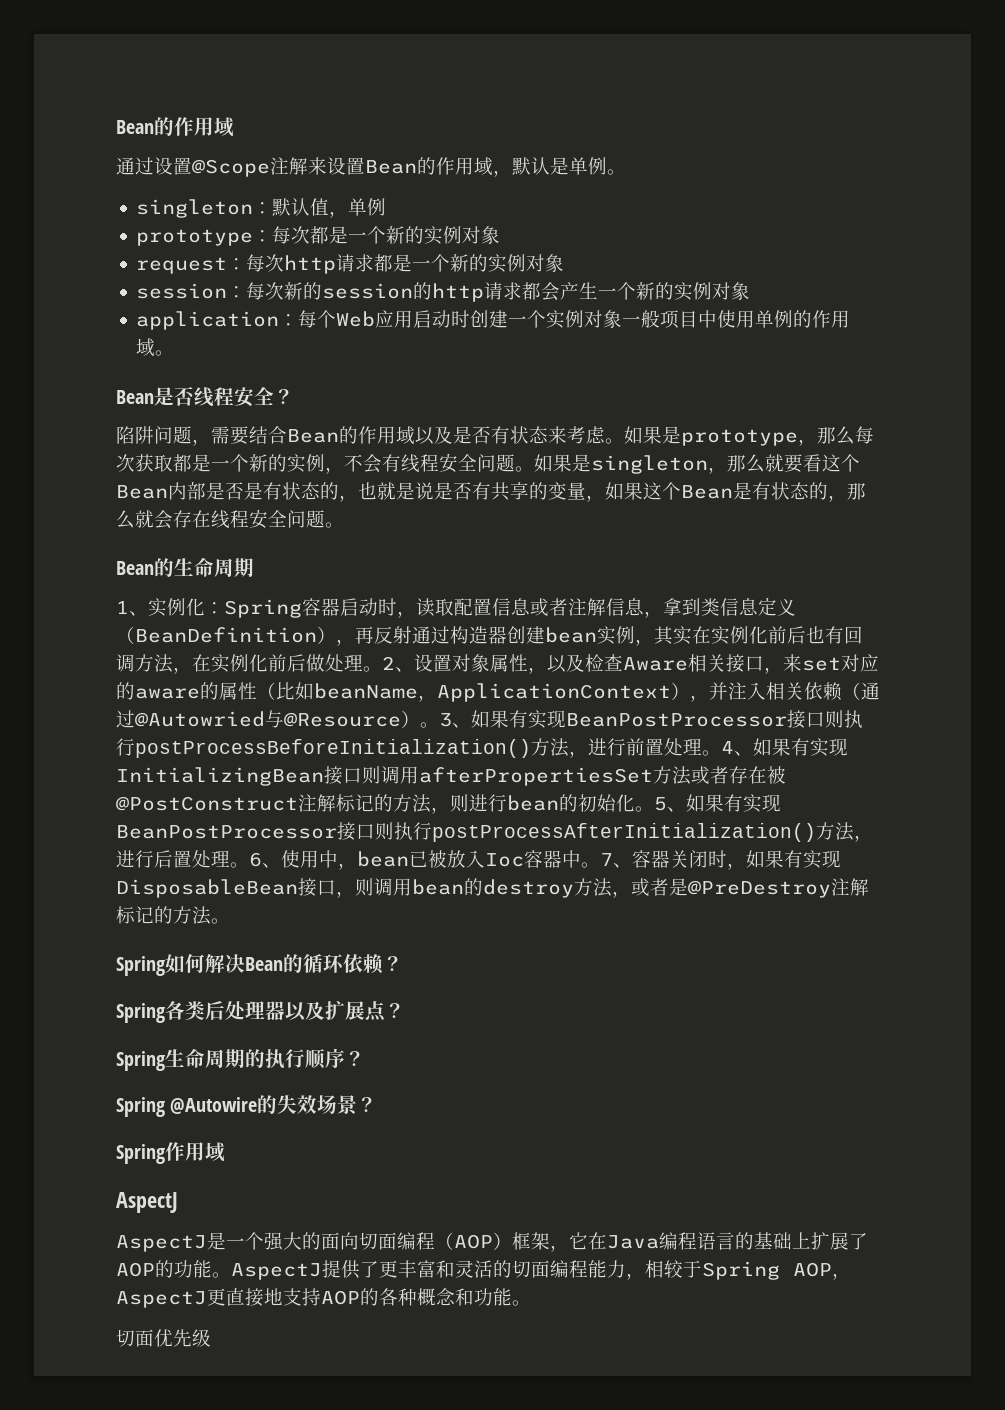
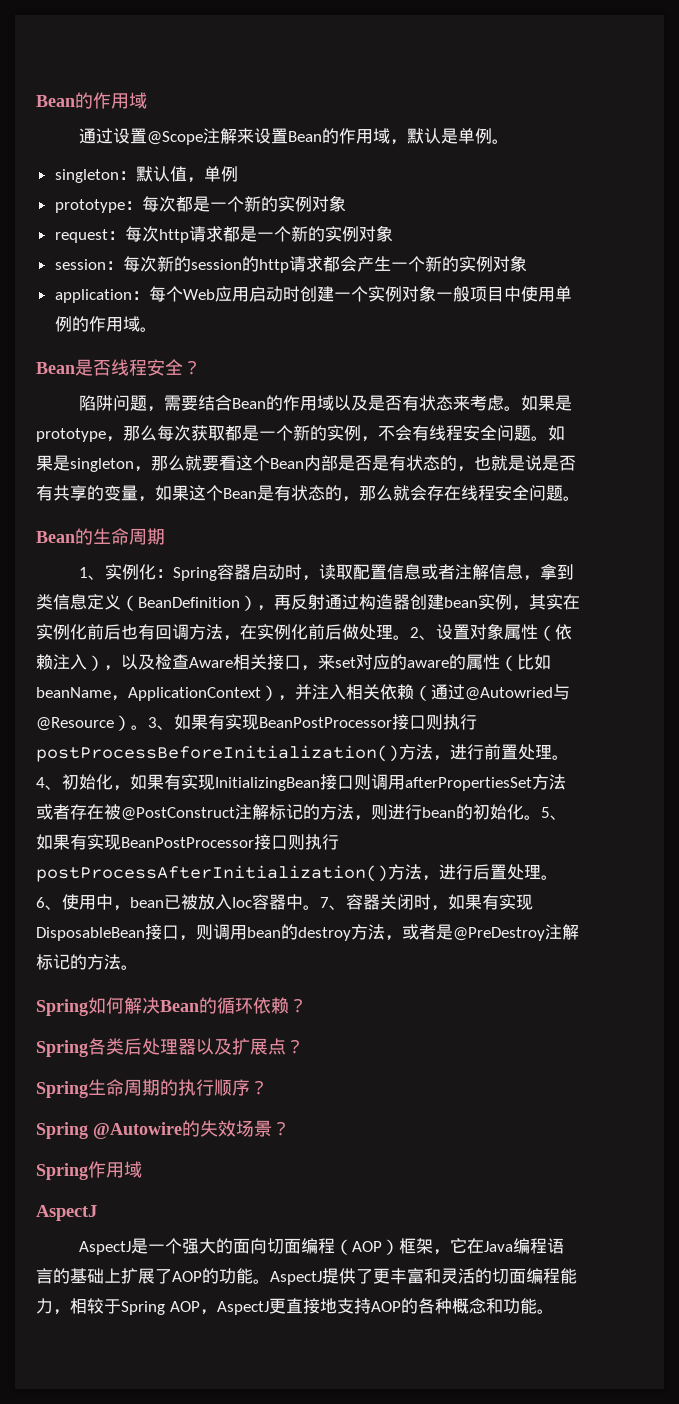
- 2、设置对象属性，以及检查Aware相关接口，来set对应的aware的属性（比如beanName，ApplicationContext），并注入相关依赖（通过@Autowried与@Resource）。
+ 2、设置对象属性（依赖注入），以及检查Aware相关接口，来set对应的aware的属性（比如beanName，ApplicationContext），并注入相关依赖（通过@Autowried与@Resource）。
- 4、如果有实现InitializingBean接口则调用afterPropertiesSet方法或者存在被@PostConstruct注解标记的方法，则进行bean的初始化。
+ 4、初始化，如果有实现InitializingBean接口则调用afterPropertiesSet方法或者存在被@PostConstruct注解标记的方法，则进行bean的初始化。
- 切面优先级

